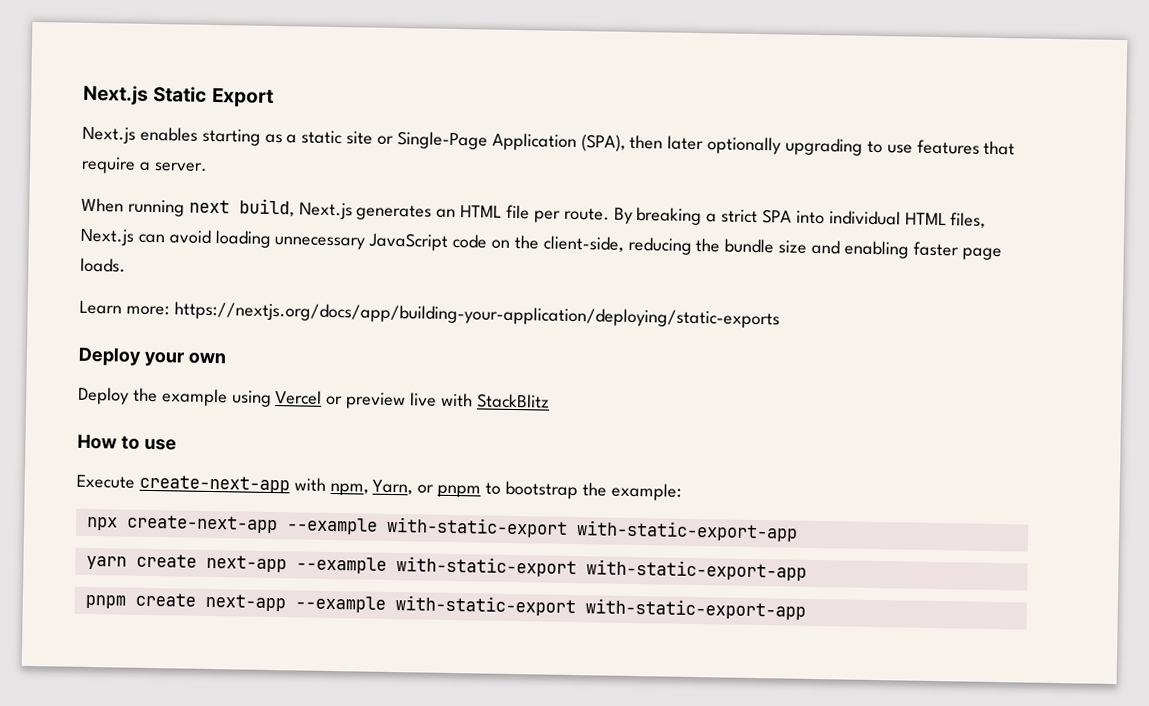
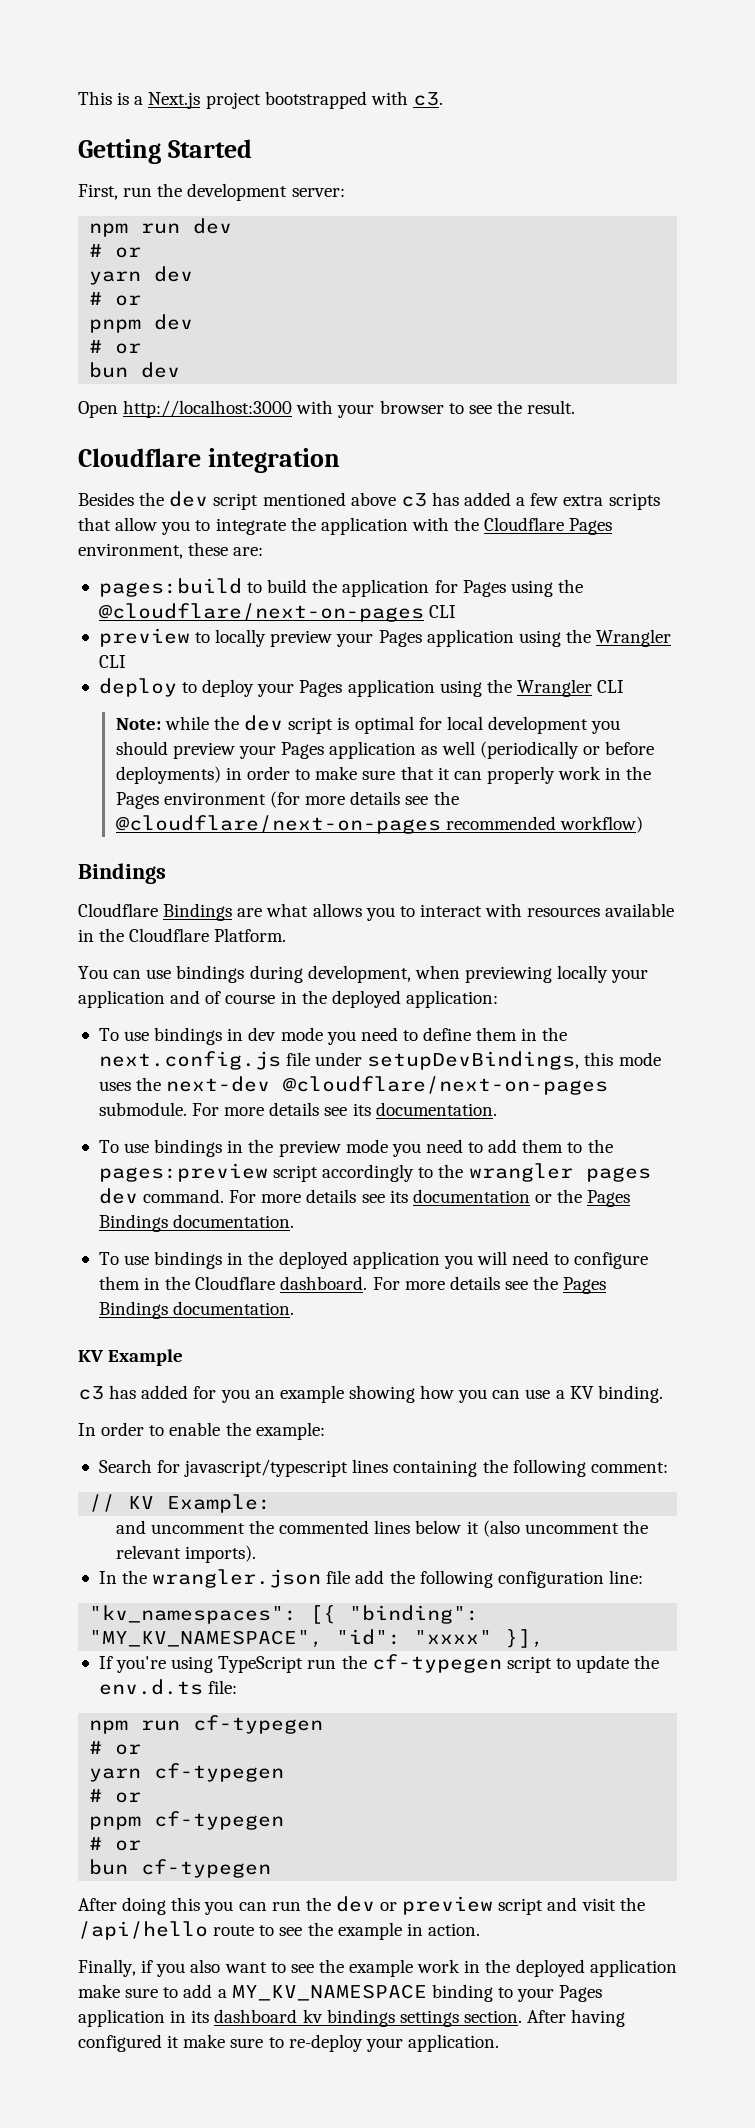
- Next.js Static Export
- Next.js enables starting as a static site or Single-Page Application (SPA), then later optionally upgrading to use features that require a server.
- When running next build, Next.js generates an HTML file per route. By breaking a strict SPA into individual HTML files, Next.js can avoid loading unnecessary JavaScript code on the client-side, reducing the bundle size and enabling faster page loads.
- Learn more: https://nextjs.org/docs/app/building-your-application/deploying/static-exports
- Deploy your own
- Deploy the example using Vercel or preview live with StackBlitz
- How to use
- Execute create-next-app with npm, Yarn, or pnpm to bootstrap the example:
- npx create-next-app --example with-static-export with-static-export-app
- yarn create next-app --example with-static-export with-static-export-app
- pnpm create next-app --example with-static-export with-static-export-app
+ This is a Next.js project bootstrapped with c3.
+ Getting Started
+ First, run the development server:
+ npm run dev
+ # or
+ yarn dev
+ # or
+ pnpm dev
+ # or
+ bun dev
+ Open http://localhost:3000 with your browser to see the result.
+ Cloudflare integration
+ Besides the dev script mentioned above c3 has added a few extra scripts that allow you to integrate the application with the Cloudflare Pages environment, these are:
+ pages:build to build the application for Pages using the @cloudflare/next-on-pages CLI
+ preview to locally preview your Pages application using the Wrangler CLI
+ deploy to deploy your Pages application using the Wrangler CLI
+ Note: while the dev script is optimal for local development you should preview your Pages application as well (periodically or before deployments) in order to make sure that it can properly work in the Pages environment (for more details see the @cloudflare/next-on-pages recommended workflow)
+ Bindings
+ Cloudflare Bindings are what allows you to interact with resources available in the Cloudflare Platform.
+ You can use bindings during development, when previewing locally your application and of course in the deployed application:
+ To use bindings in dev mode you need to define them in the next.config.js file under setupDevBindings, this mode uses the next-dev @cloudflare/next-on-pages submodule. For more details see its documentation.
+ To use bindings in the preview mode you need to add them to the pages:preview script accordingly to the wrangler pages dev command. For more details see its documentation or the Pages Bindings documentation.
+ To use bindings in the deployed application you will need to configure them in the Cloudflare dashboard. For more details see the Pages Bindings documentation.
+ KV Example
+ c3 has added for you an example showing how you can use a KV binding.
+ In order to enable the example:
+ Search for javascript/typescript lines containing the following comment:
+ // KV Example:
+ and uncomment the commented lines below it (also uncomment the relevant imports).
+ In the wrangler.json file add the following configuration line:
+ "kv_namespaces": [{ "binding": "MY_KV_NAMESPACE", "id": "xxxx" }],
+ If you're using TypeScript run the cf-typegen script to update the env.d.ts file:
+ npm run cf-typegen
+ # or
+ yarn cf-typegen
+ # or
+ pnpm cf-typegen
+ # or
+ bun cf-typegen
+ After doing this you can run the dev or preview script and visit the /api/hello route to see the example in action.
+ Finally, if you also want to see the example work in the deployed application make sure to add a MY_KV_NAMESPACE binding to your Pages application in its dashboard kv bindings settings section. After having configured it make sure to re-deploy your application.

